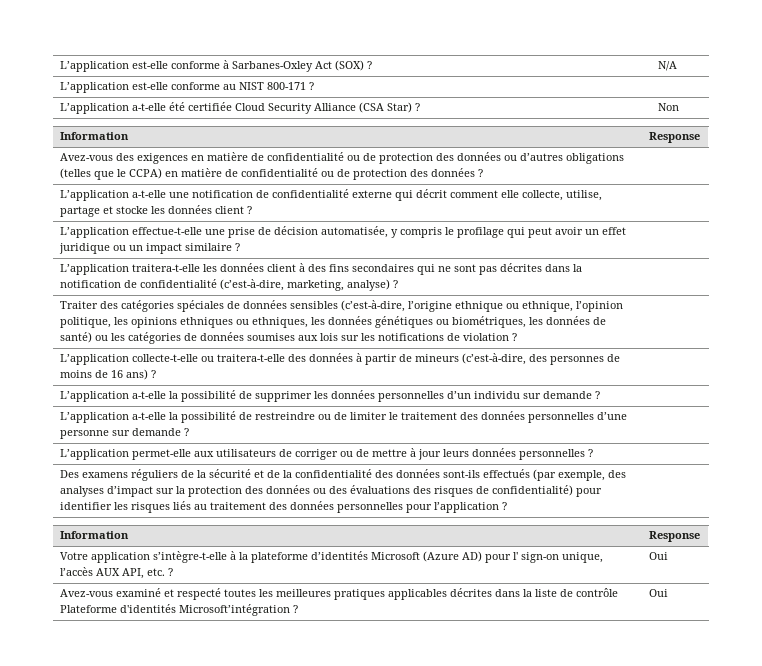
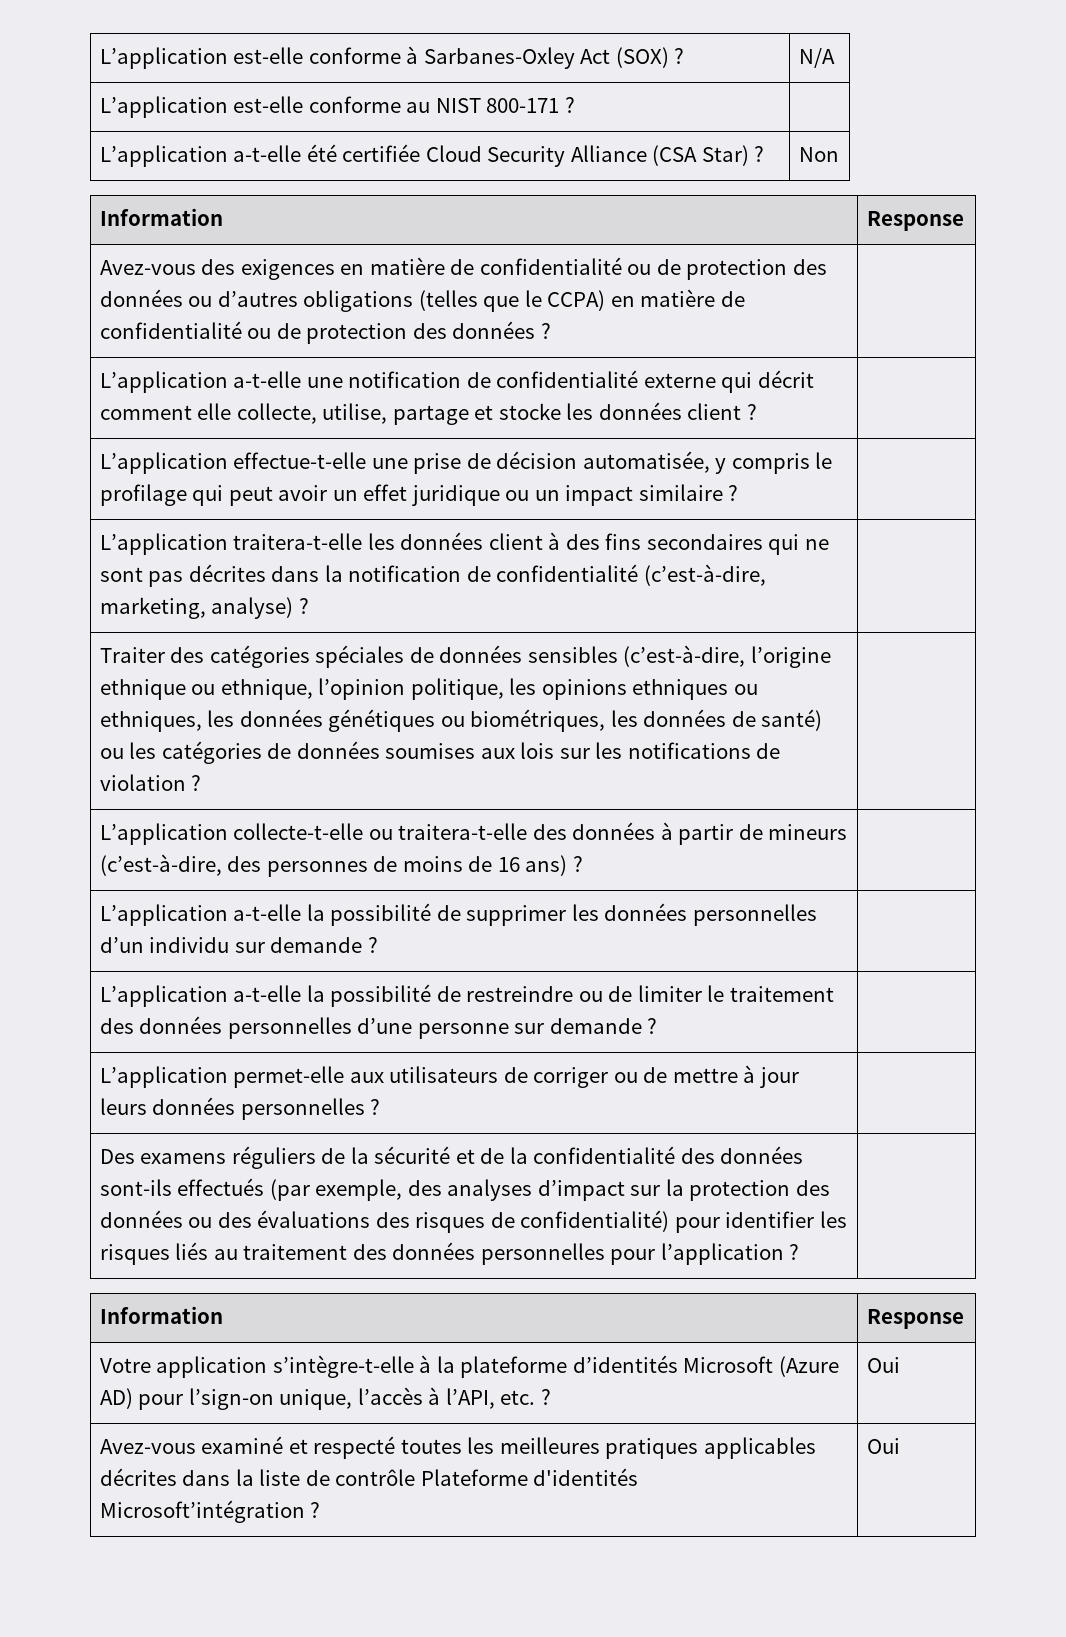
- Votre application s’intègre-t-elle à la plateforme d’identités Microsoft (Azure AD) pour l' sign-on unique, l’accès AUX API, etc. ? | Oui
+ Votre application s’intègre-t-elle à la plateforme d’identités Microsoft (Azure AD) pour l’sign-on unique, l’accès à l’API, etc. ? | Oui

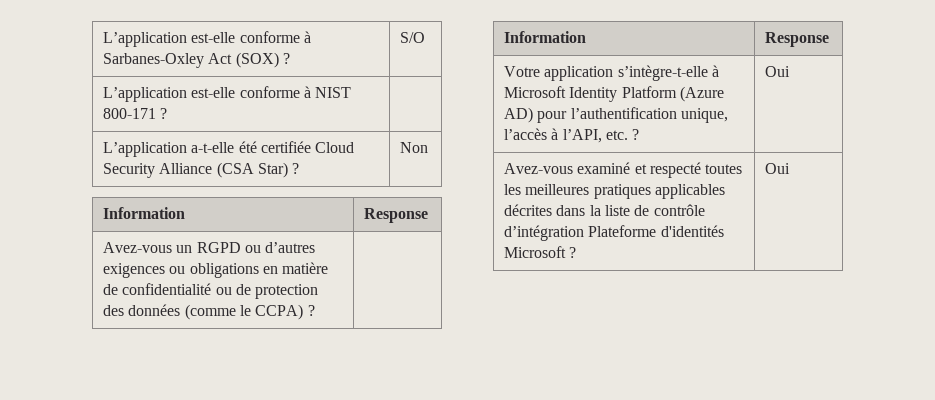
- L’application est-elle conforme à Sarbanes-Oxley Act (SOX) ? | N/A
- L’application est-elle conforme au NIST 800-171 ? |
+ L’application est-elle conforme à Sarbanes-Oxley Act (SOX) ? | S/O
+ L’application est-elle conforme à NIST 800-171 ? |
- Avez-vous des exigences en matière de confidentialité ou de protection des données ou d’autres obligations (telles que le CCPA) en matière de confidentialité ou de protection des données ? |
- L’application a-t-elle une notification de confidentialité externe qui décrit comment elle collecte, utilise, partage et stocke les données client ? |
- L’application effectue-t-elle une prise de décision automatisée, y compris le profilage qui peut avoir un effet juridique ou un impact similaire ? |
- L’application traitera-t-elle les données client à des fins secondaires qui ne sont pas décrites dans la notification de confidentialité (c’est-à-dire, marketing, analyse) ? |
- Traiter des catégories spéciales de données sensibles (c’est-à-dire, l’origine ethnique ou ethnique, l’opinion politique, les opinions ethniques ou ethniques, les données génétiques ou biométriques, les données de santé) ou les catégories de données soumises aux lois sur les notifications de violation ? |
- L’application collecte-t-elle ou traitera-t-elle des données à partir de mineurs (c’est-à-dire, des personnes de moins de 16 ans) ? |
- L’application a-t-elle la possibilité de supprimer les données personnelles d’un individu sur demande ? |
- L’application a-t-elle la possibilité de restreindre ou de limiter le traitement des données personnelles d’une personne sur demande ? |
- L’application permet-elle aux utilisateurs de corriger ou de mettre à jour leurs données personnelles ? |
- Des examens réguliers de la sécurité et de la confidentialité des données sont-ils effectués (par exemple, des analyses d’impact sur la protection des données ou des évaluations des risques de confidentialité) pour identifier les risques liés au traitement des données personnelles pour l’application ?
+ Avez-vous un RGPD ou d’autres exigences ou obligations en matière de confidentialité ou de protection des données (comme le CCPA) ? |
- Votre application s’intègre-t-elle à la plateforme d’identités Microsoft (Azure AD) pour l’sign-on unique, l’accès à l’API, etc. ? | Oui
+ Votre application s’intègre-t-elle à Microsoft Identity Platform (Azure AD) pour l’authentification unique, l’accès à l’API, etc. ? | Oui
- Avez-vous examiné et respecté toutes les meilleures pratiques applicables décrites dans la liste de contrôle Plateforme d'identités Microsoft’intégration ? | Oui
+ Avez-vous examiné et respecté toutes les meilleures pratiques applicables décrites dans la liste de contrôle d’intégration Plateforme d'identités Microsoft ? | Oui

